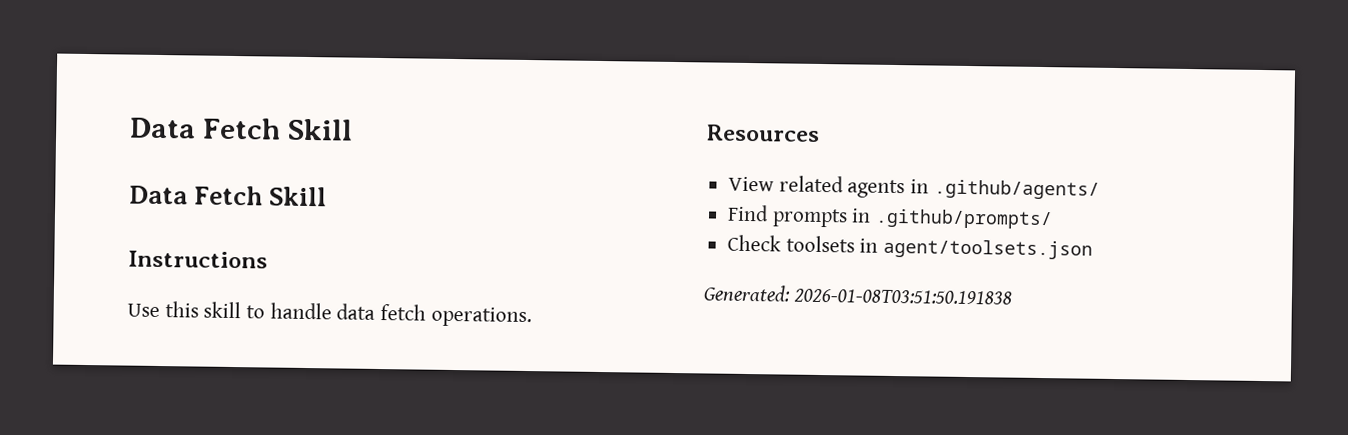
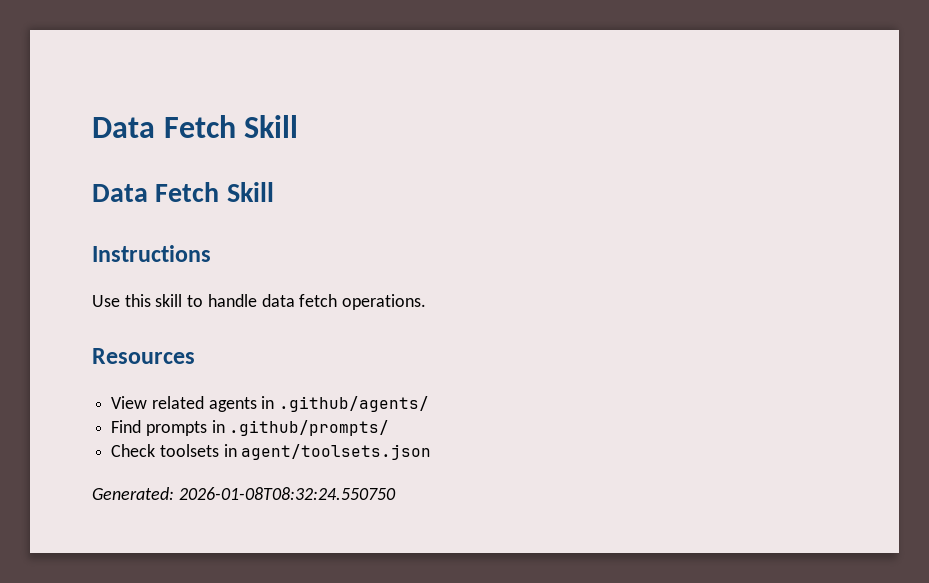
- Generated: 2026-01-08T03:51:50.191838
+ Generated: 2026-01-08T08:32:24.550750

